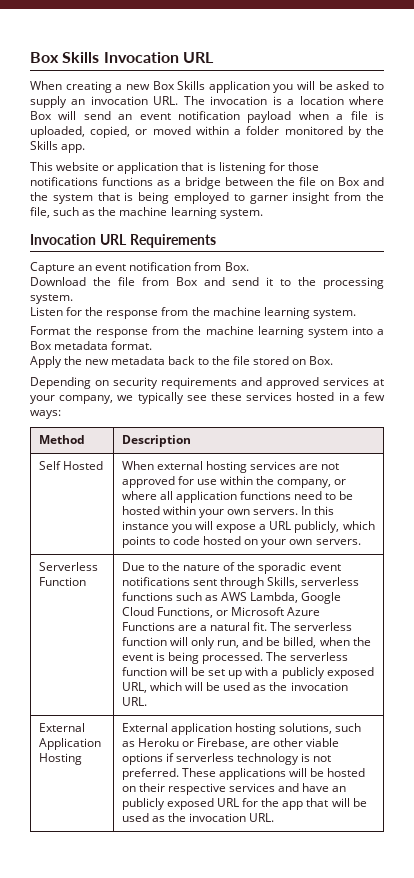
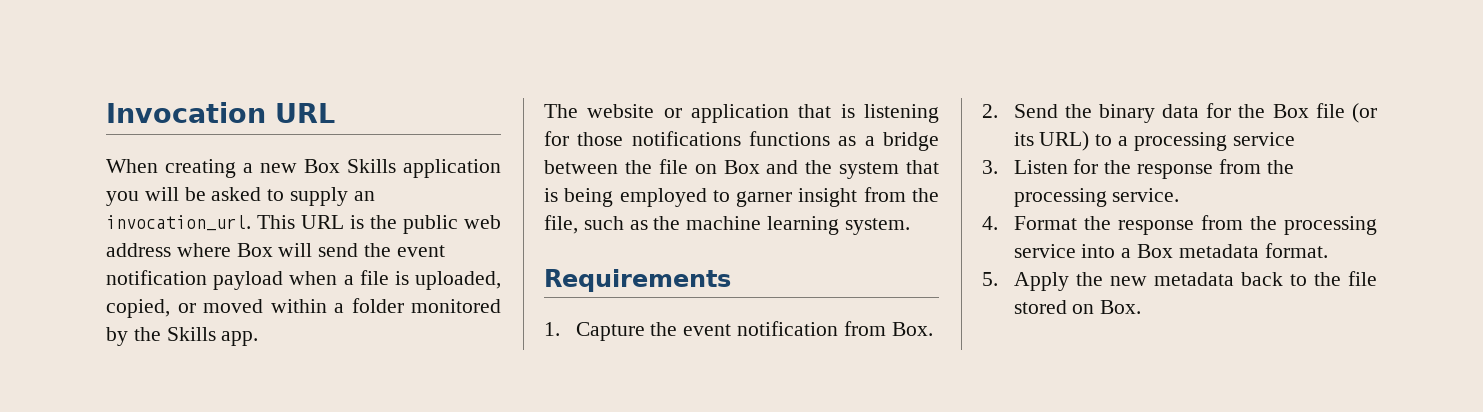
- Box Skills Invocation URL
+ Invocation URL
- When creating a new Box Skills application you will be asked to supply an invocation URL. The invocation is a location where Box will send an event notification payload when a file is uploaded, copied, or moved within a folder monitored by the Skills app.
+ When creating a new Box Skills application you will be asked to supply an invocation_url. This URL is the public web address where Box will send the event notification payload when a file is uploaded, copied, or moved within a folder monitored by the Skills app.
- This website or application that is listening for those notifications functions as a bridge between the file on Box and the system that is being employed to garner insight from the file, such as the machine learning system.
+ The website or application that is listening for those notifications functions as a bridge between the file on Box and the system that is being employed to garner insight from the file, such as the machine learning system.
- Invocation URL Requirements
+ Requirements
- Capture an event notification from Box.
+ 1. Capture the event notification from Box.
- Download the file from Box and send it to the processing system.
- Listen for the response from the machine learning system.
- Format the response from the machine learning system into a Box metadata format.
+ 2. Send the binary data for the Box file (or its URL) to a processing service
+ 3. Listen for the response from the processing service.
+ 4. Format the response from the processing service into a Box metadata format.
- Apply the new metadata back to the file stored on Box.
+ 5. Apply the new metadata back to the file stored on Box.
- Depending on security requirements and approved services at your company, we typically see these services hosted in a few ways:
- Method | Description
- Self Hosted | When external hosting services are not approved for use within the company, or where all application functions need to be hosted within your own servers. In this instance you will expose a URL publicly, which points to code hosted on your own servers.
- Serverless Function | Due to the nature of the sporadic event notifications sent through Skills, serverless functions such as AWS Lambda, Google Cloud Functions, or Microsoft Azure Functions are a natural fit. The serverless function will only run, and be billed, when the event is being processed. The serverless function will be set up with a publicly exposed URL, which will be used as the invocation URL.
- External Application Hosting | External application hosting solutions, such as Heroku or Firebase, are other viable options if serverless technology is not preferred. These applications will be hosted on their respective services and have an publicly exposed URL for the app that will be used as the invocation URL.

